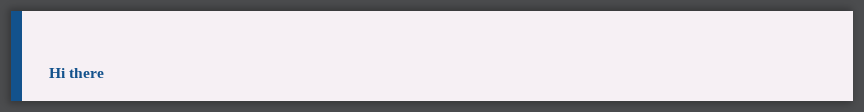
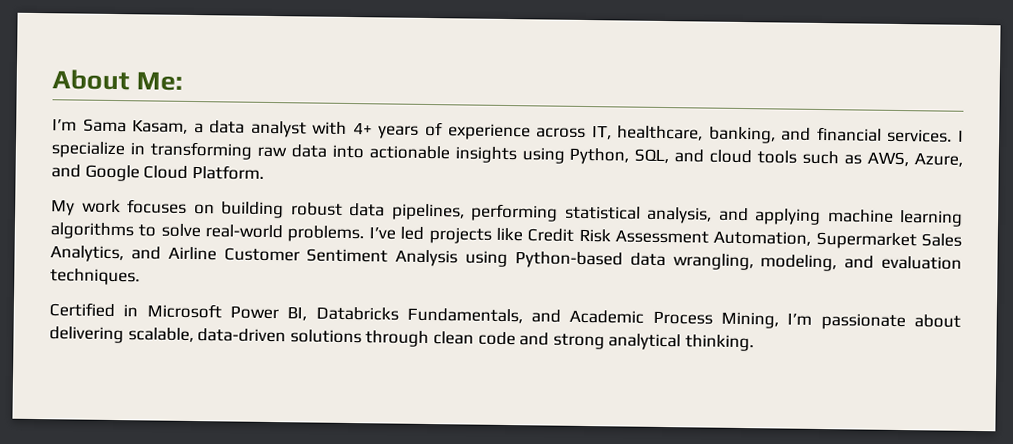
- Hi there
+ About Me:
+ I’m Sama Kasam, a data analyst with 4+ years of experience across IT, healthcare, banking, and financial services. I specialize in transforming raw data into actionable insights using Python, SQL, and cloud tools such as AWS, Azure, and Google Cloud Platform.
+ My work focuses on building robust data pipelines, performing statistical analysis, and applying machine learning algorithms to solve real-world problems. I’ve led projects like Credit Risk Assessment Automation, Supermarket Sales Analytics, and Airline Customer Sentiment Analysis using Python-based data wrangling, modeling, and evaluation techniques.
+ Certified in Microsoft Power BI, Databricks Fundamentals, and Academic Process Mining, I’m passionate about delivering scalable, data-driven solutions through clean code and strong analytical thinking.

